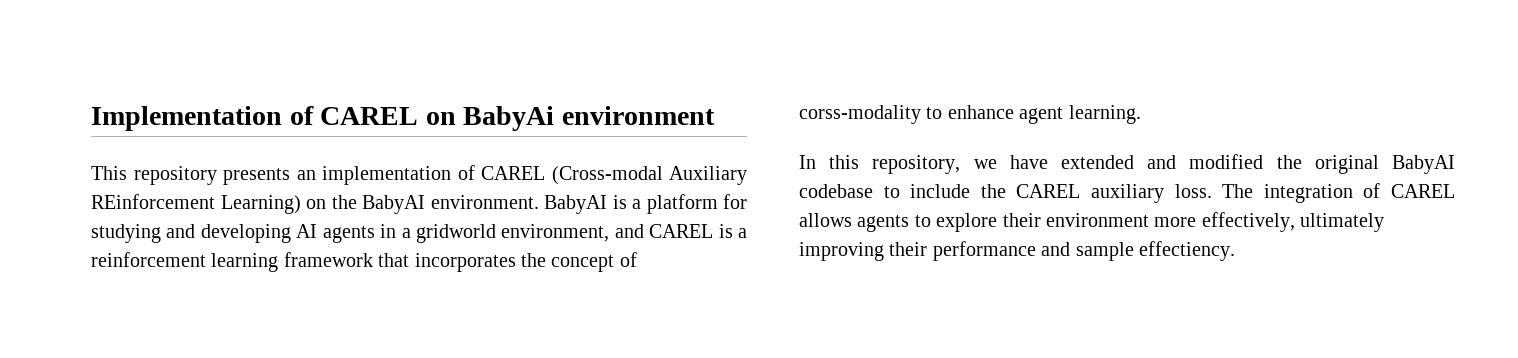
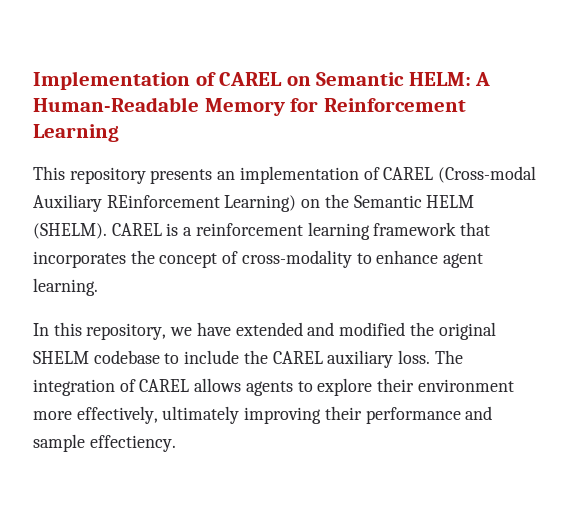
- Implementation of CAREL on BabyAi environment
+ Implementation of CAREL on Semantic HELM: A Human-Readable Memory for Reinforcement Learning
- This repository presents an implementation of CAREL (Cross-modal Auxiliary REinforcement Learning) on the BabyAI environment. BabyAI is a platform for studying and developing AI agents in a gridworld environment, and CAREL is a reinforcement learning framework that incorporates the concept of corss-modality to enhance agent learning.
+ This repository presents an implementation of CAREL (Cross-modal Auxiliary REinforcement Learning) on the Semantic HELM (SHELM). CAREL is a reinforcement learning framework that incorporates the concept of cross-modality to enhance agent learning.
- In this repository, we have extended and modified the original BabyAI codebase to include the CAREL auxiliary loss.
+ In this repository, we have extended and modified the original SHELM codebase to include the CAREL auxiliary loss.

